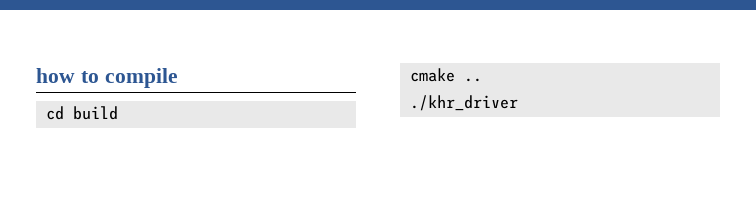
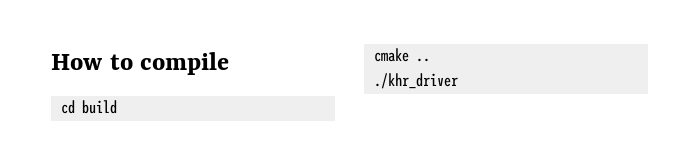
- how to compile
+ How to compile

